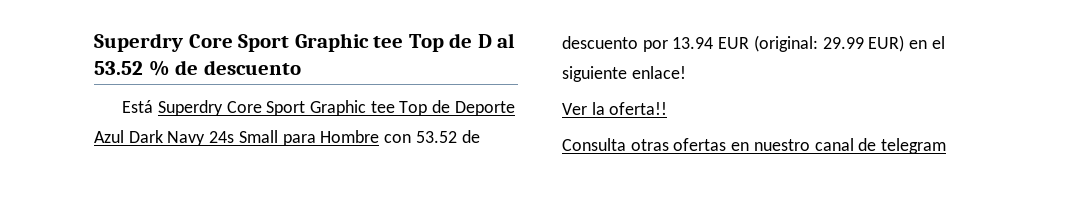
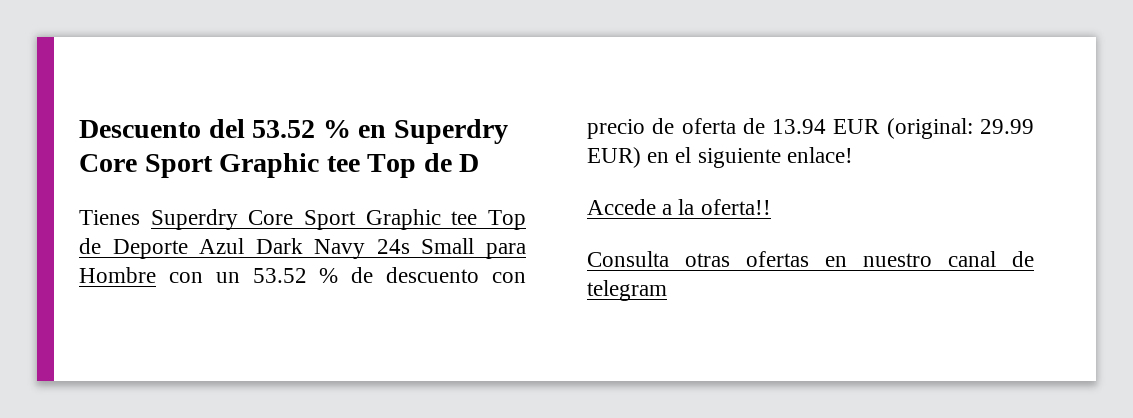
- Superdry Core Sport Graphic tee Top de D al 53.52 % de descuento
- Está Superdry Core Sport Graphic tee Top de Deporte Azul Dark Navy 24s Small para Hombre con 53.52 de descuento por 13.94 EUR (original: 29.99 EUR) en el siguiente enlace!
+ Descuento del 53.52 % en Superdry Core Sport Graphic tee Top de D
+ Tienes Superdry Core Sport Graphic tee Top de Deporte Azul Dark Navy 24s Small para Hombre con un 53.52 % de descuento con precio de oferta de 13.94 EUR (original: 29.99 EUR) en el siguiente enlace!
- Ver la oferta!!
+ Accede a la oferta!!

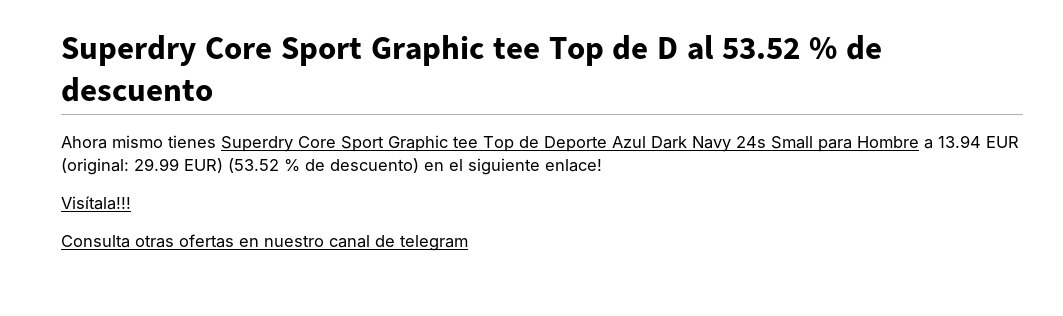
- Descuento del 53.52 % en Superdry Core Sport Graphic tee Top de D
- Tienes Superdry Core Sport Graphic tee Top de Deporte Azul Dark Navy 24s Small para Hombre con un 53.52 % de descuento con precio de oferta de 13.94 EUR (original: 29.99 EUR) en el siguiente enlace!
+ Superdry Core Sport Graphic tee Top de D al 53.52 % de descuento
+ Ahora mismo tienes Superdry Core Sport Graphic tee Top de Deporte Azul Dark Navy 24s Small para Hombre a 13.94 EUR (original: 29.99 EUR) (53.52 % de descuento) en el siguiente enlace!
- Accede a la oferta!!
+ Visítala!!!

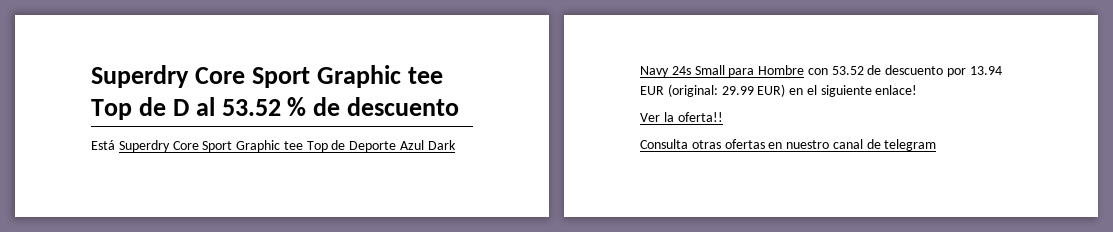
- Ahora mismo tienes Superdry Core Sport Graphic tee Top de Deporte Azul Dark Navy 24s Small para Hombre a 13.94 EUR (original: 29.99 EUR) (53.52 % de descuento) en el siguiente enlace!
+ Está Superdry Core Sport Graphic tee Top de Deporte Azul Dark Navy 24s Small para Hombre con 53.52 de descuento por 13.94 EUR (original: 29.99 EUR) en el siguiente enlace!
- Visítala!!!
+ Ver la oferta!!

